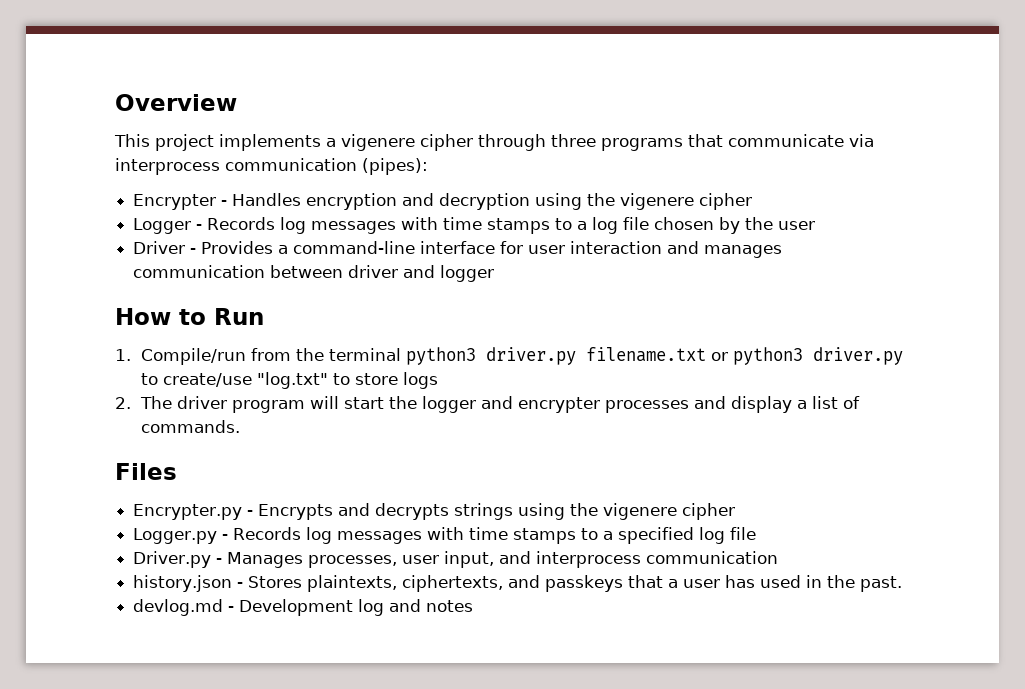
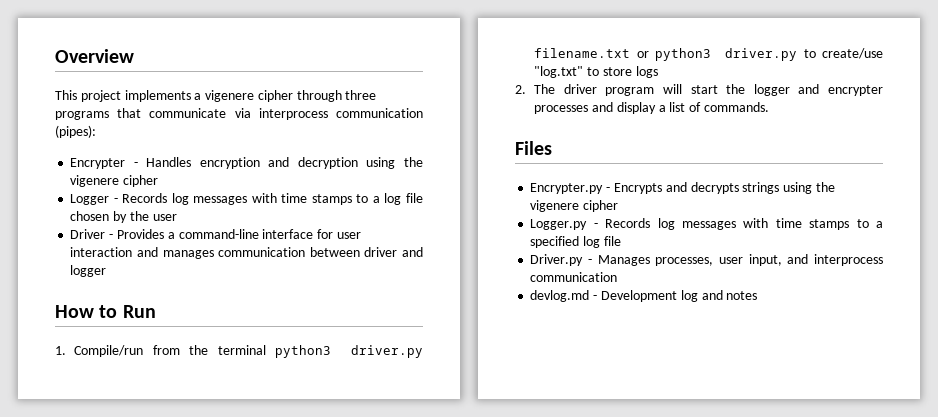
- history.json - Stores plaintexts, ciphertexts, and passkeys that a user has used in the past.

